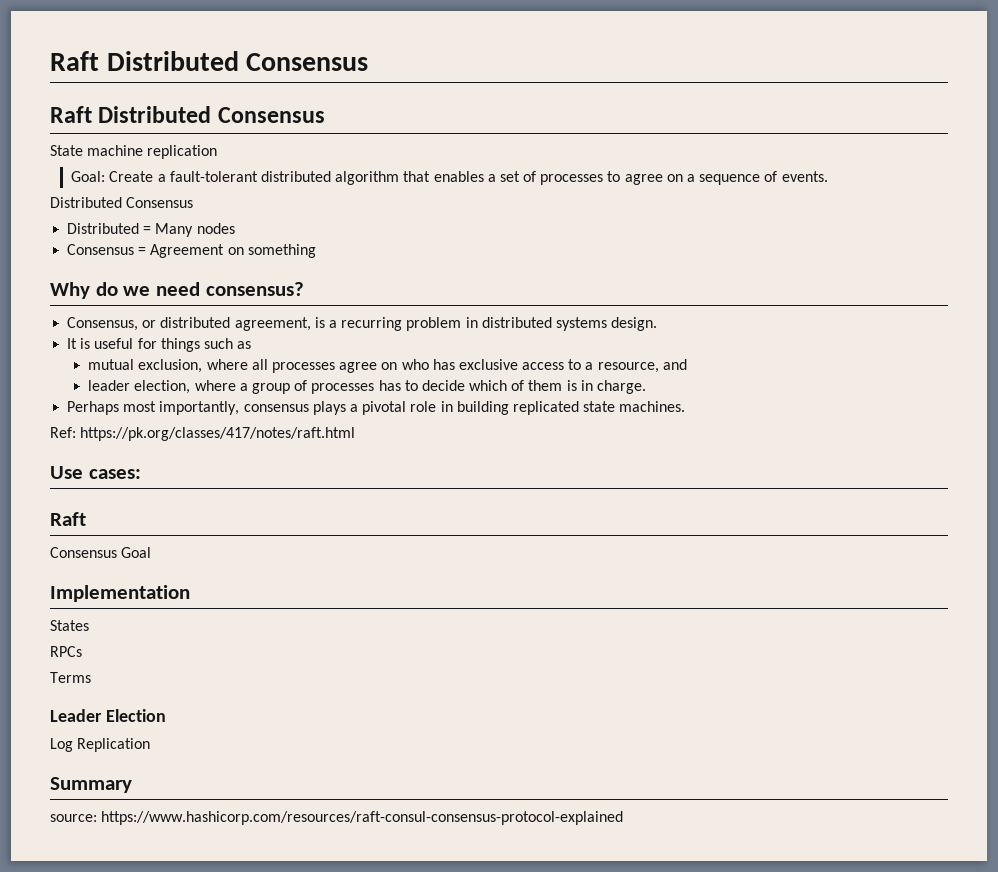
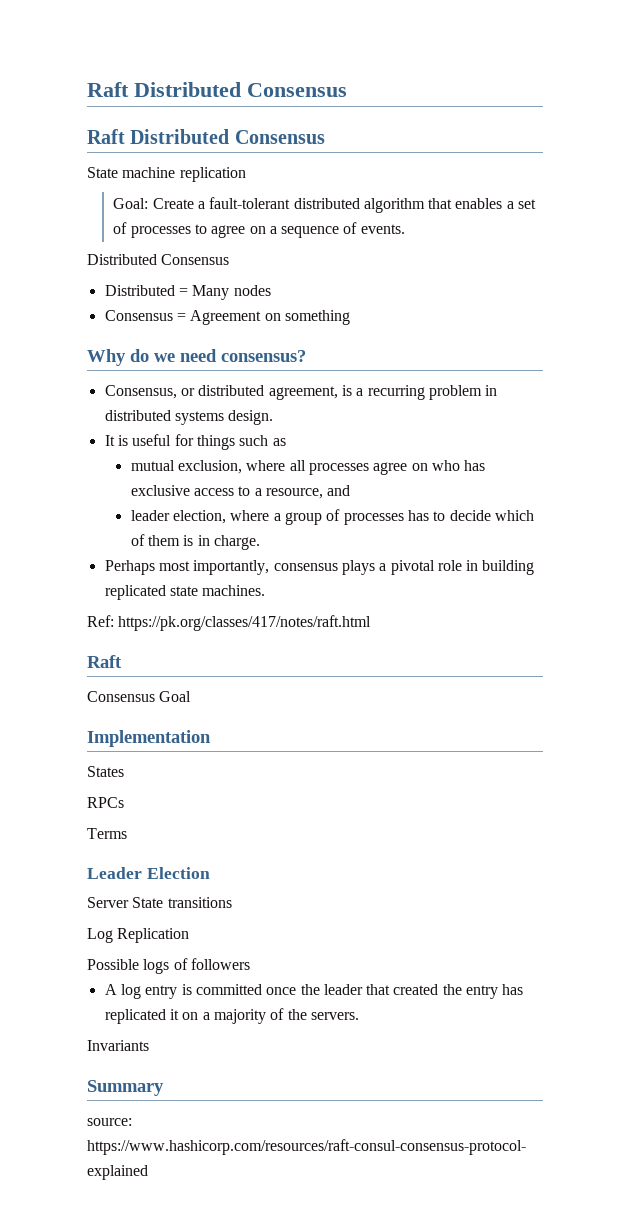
- Use cases:
+ Server State transitions
+ Possible logs of followers
+ A log entry is committed once the leader that created the entry has replicated it on a majority of the servers.
+ Invariants

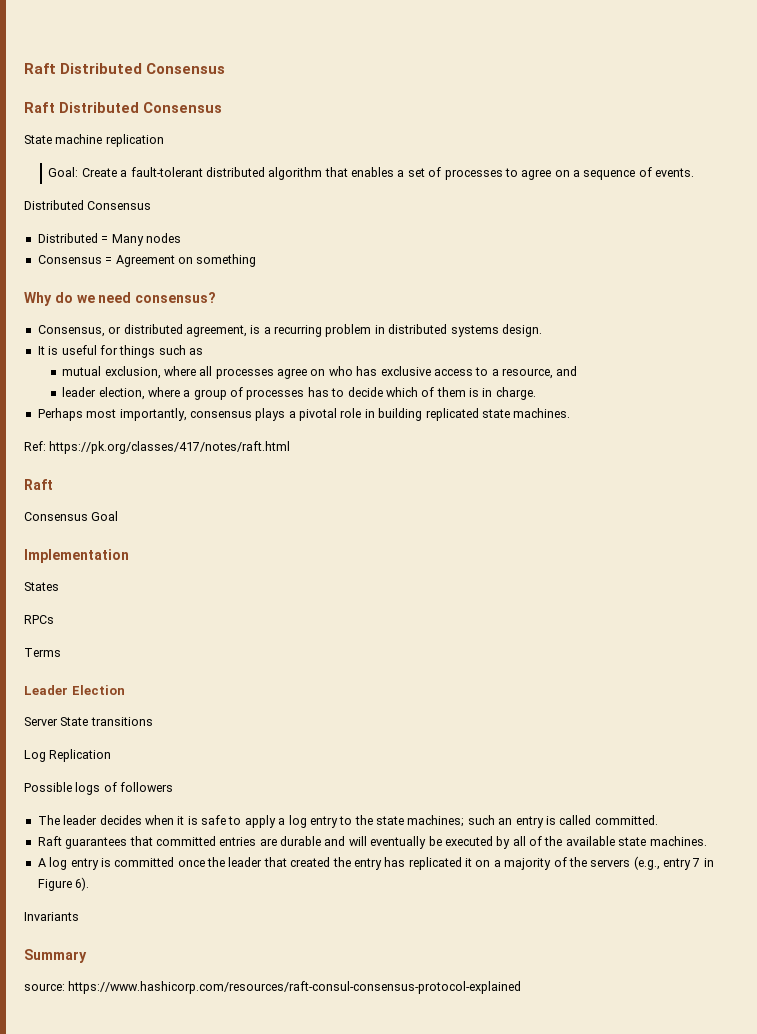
+ The leader decides when it is safe to apply a log entry to the state machines; such an entry is called committed.
+ Raft guarantees that committed entries are durable and will eventually be executed by all of the available state machines.
- A log entry is committed once the leader that created the entry has replicated it on a majority of the servers.
+ A log entry is committed once the leader that created the entry has replicated it on a majority of the servers (e.g., entry 7 in Figure 6).

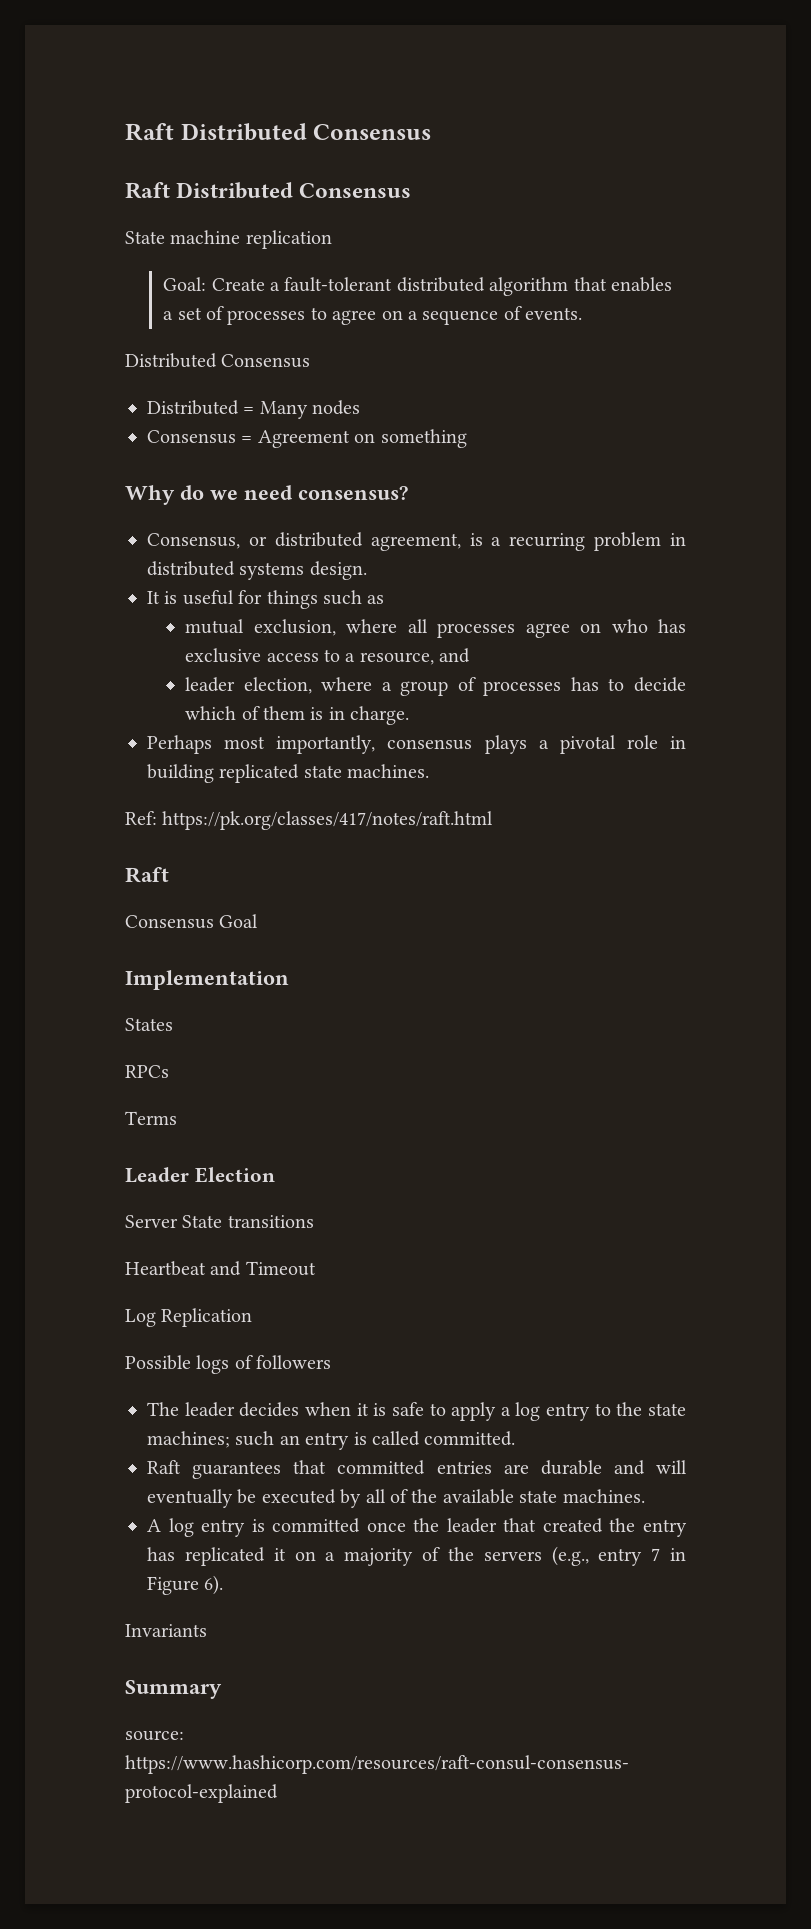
+ Heartbeat and Timeout

